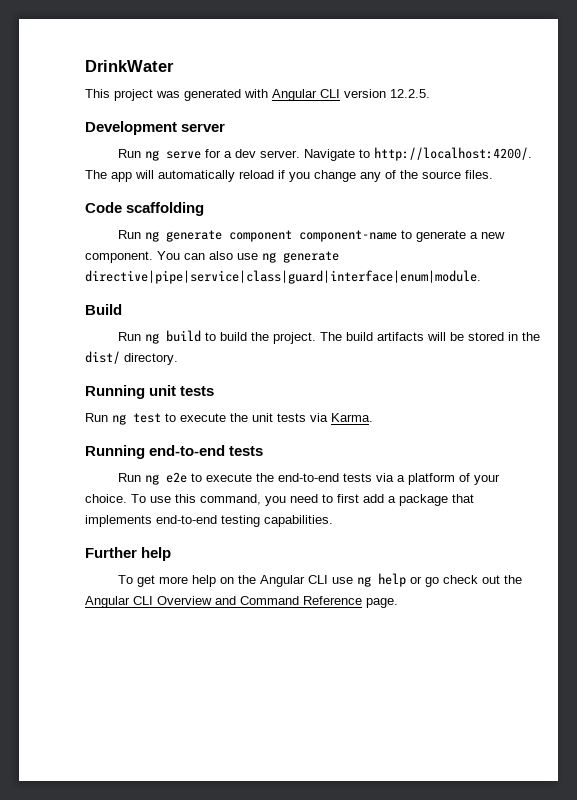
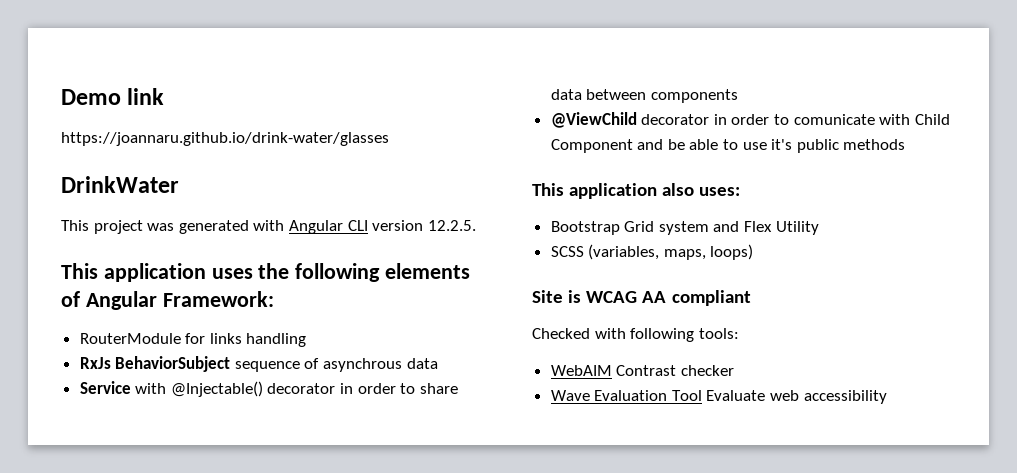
+ Demo link
+ https://joannaru.github.io/drink-water/glasses
- Development server
- Run ng serve for a dev server. Navigate to http://localhost:4200/. The app will automatically reload if you change any of the source files.
- Code scaffolding
- Run ng generate component component-name to generate a new component. You can also use ng generate directive|pipe|service|class|guard|interface|enum|module.
- Build
- Run ng build to build the project. The build artifacts will be stored in the dist/ directory.
- Running unit tests
- Run ng test to execute the unit tests via Karma.
- Running end-to-end tests
- Run ng e2e to execute the end-to-end tests via a platform of your choice. To use this command, you need to first add a package that implements end-to-end testing capabilities.
- Further help
- To get more help on the Angular CLI use ng help or go check out the Angular CLI Overview and Command Reference page.
+ This application uses the following elements of Angular Framework:
+ RouterModule for links handling
+ RxJs BehaviorSubject sequence of asynchrous data
+ Service with @Injectable() decorator in order to share data between components
+ @ViewChild decorator in order to comunicate with Child Component and be able to use it's public methods
+ This application also uses:
+ Bootstrap Grid system and Flex Utility
+ SCSS (variables, maps, loops)
+ Site is WCAG AA compliant
+ Checked with following tools:
+ WebAIM Contrast checker
+ Wave Evaluation Tool Evaluate web accessibility

